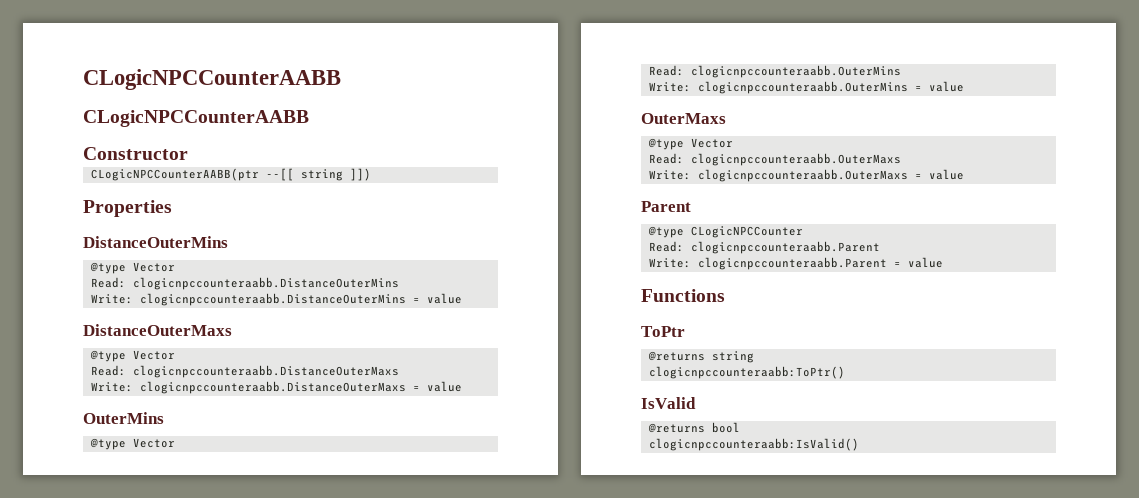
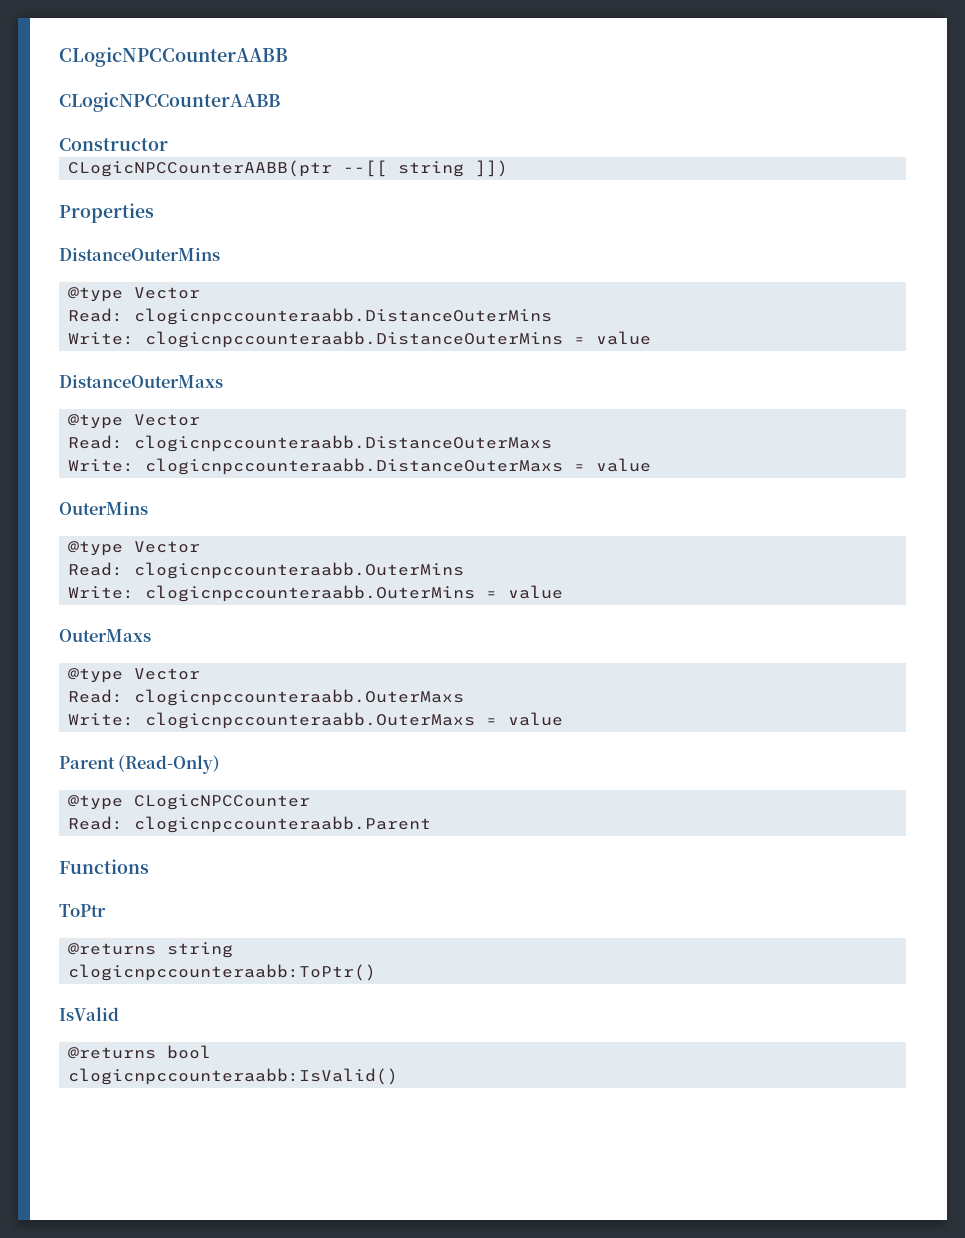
- Parent
+ Parent (Read-Only)
- Write: clogicnpccounteraabb.Parent = value

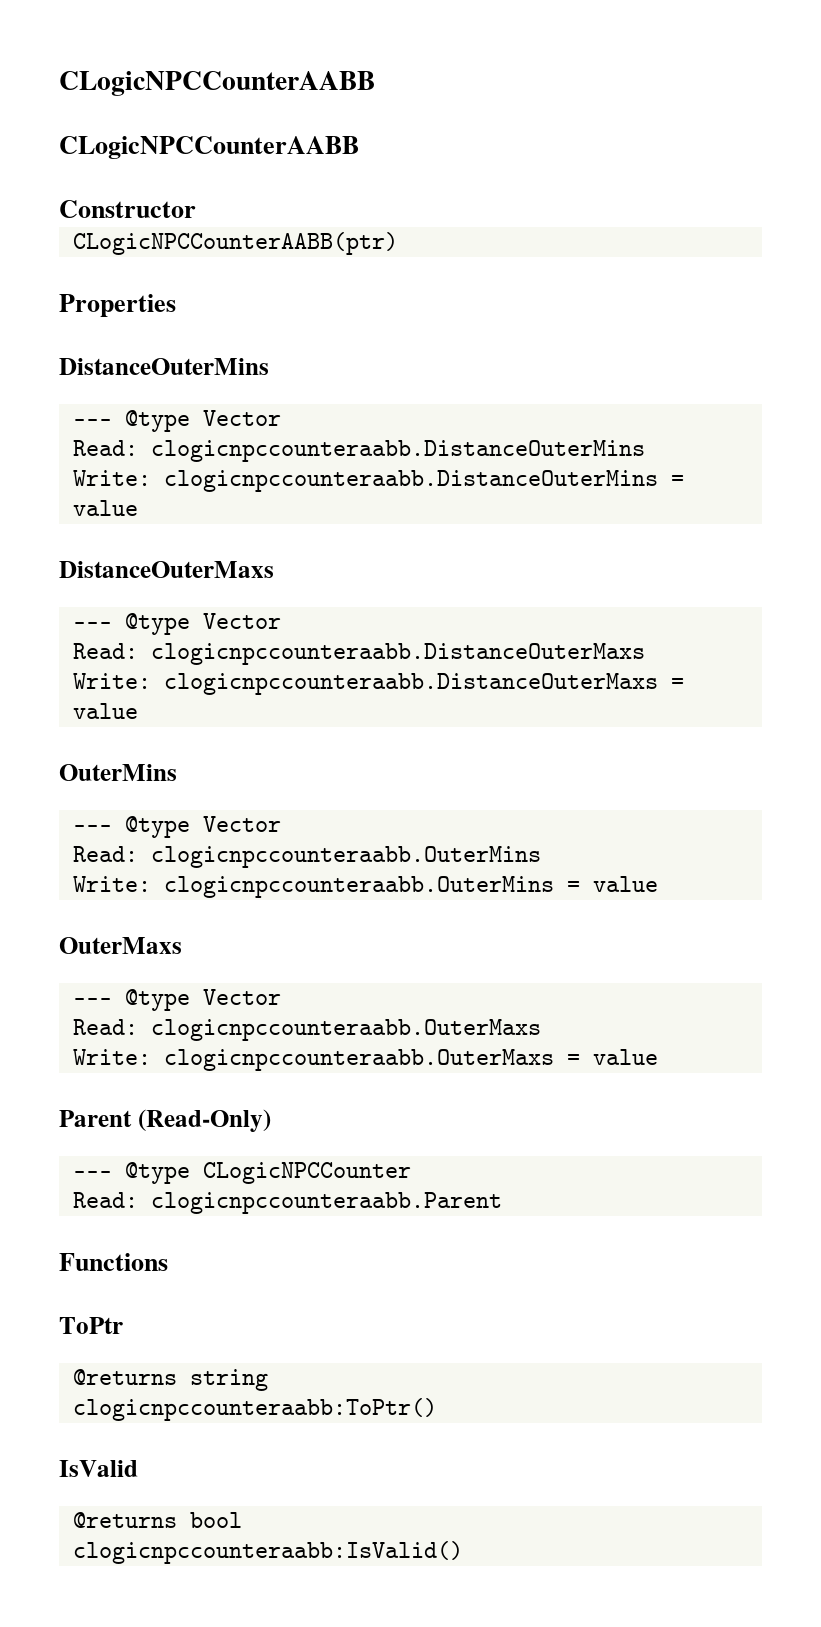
- CLogicNPCCounterAABB(ptr --[[ string ]])
+ CLogicNPCCounterAABB(ptr)
  DistanceOuterMins
- @type Vector
+ --- @type Vector
  DistanceOuterMaxs
- @type Vector
+ --- @type Vector
  OuterMins
- @type Vector
+ --- @type Vector
  OuterMaxs
- @type Vector
+ --- @type Vector
- @type CLogicNPCCounter
+ --- @type CLogicNPCCounter

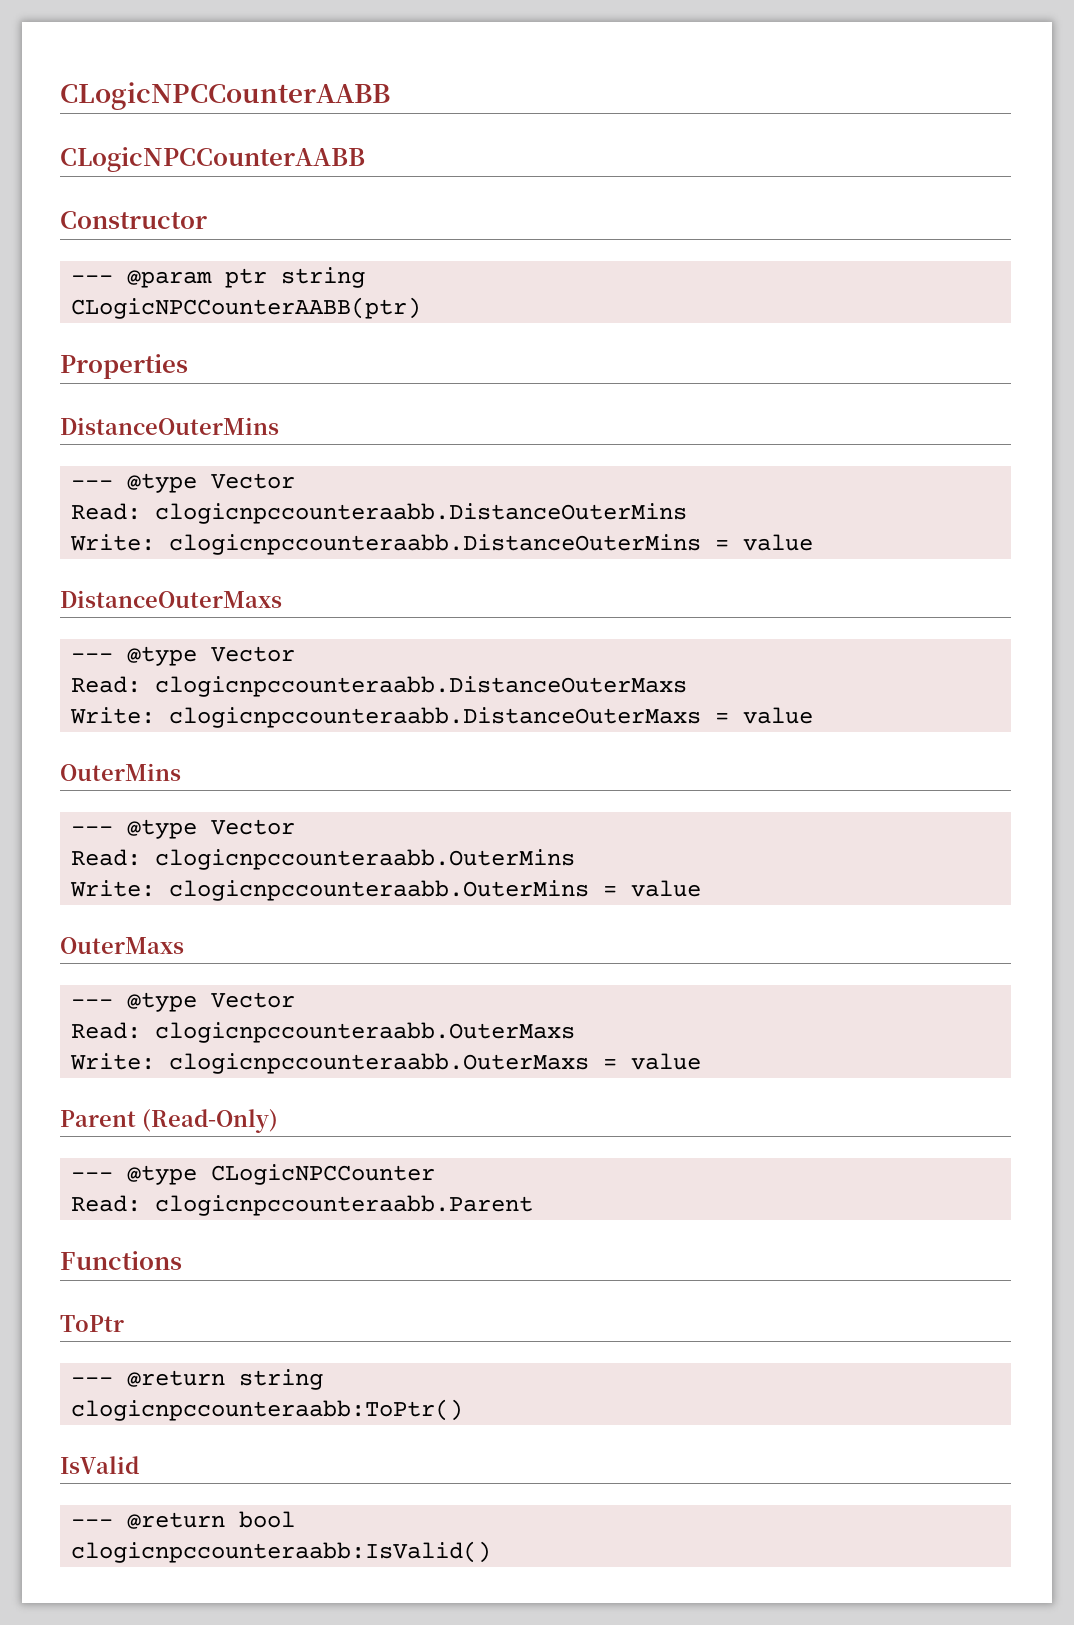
+ --- @param ptr string
- @returns string
+ --- @return string
- @returns bool
+ --- @return bool

